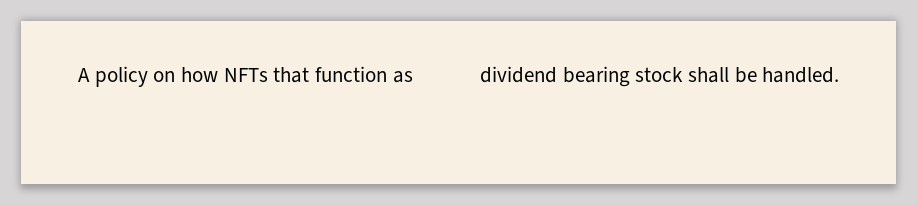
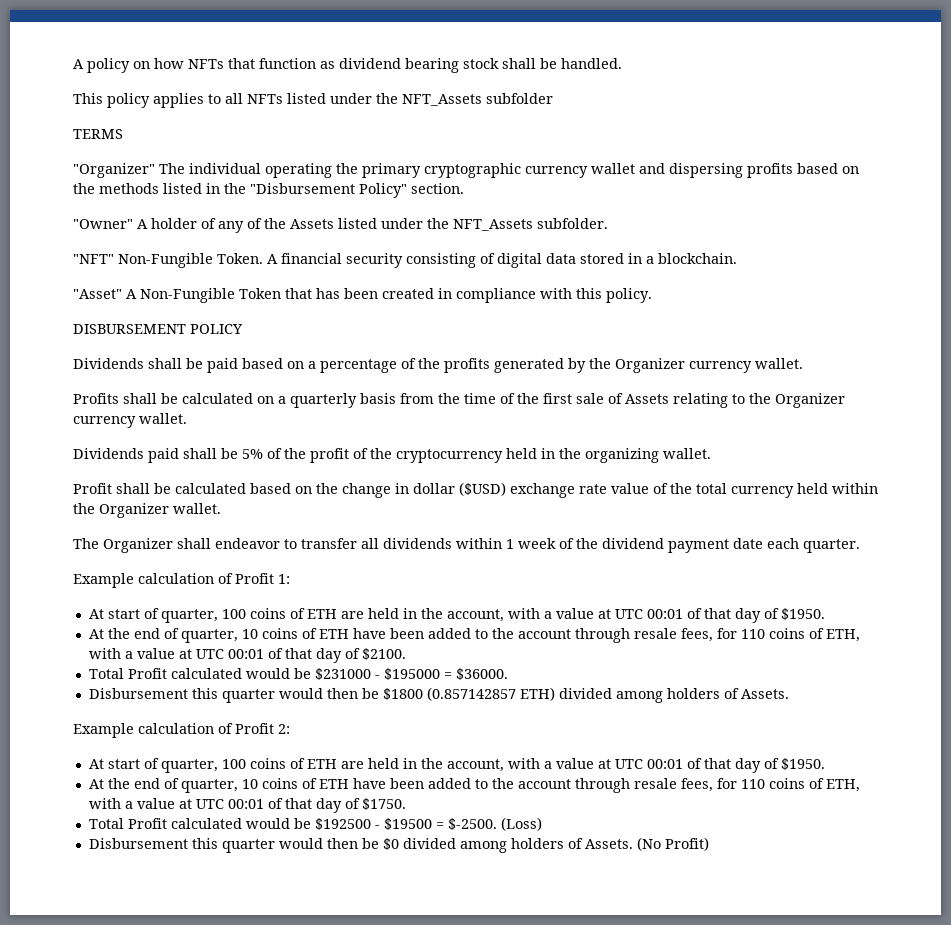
+ This policy applies to all NFTs listed under the NFT_Assets subfolder
+ TERMS
+ "Organizer" The individual operating the primary cryptographic currency wallet and dispersing profits based on the methods listed in the "Disbursement Policy" section.
+ "Owner" A holder of any of the Assets listed under the NFT_Assets subfolder.
+ "NFT" Non-Fungible Token. A financial security consisting of digital data stored in a blockchain.
+ "Asset" A Non-Fungible Token that has been created in compliance with this policy.
+ DISBURSEMENT POLICY
+ Dividends shall be paid based on a percentage of the profits generated by the Organizer currency wallet.
+ Profits shall be calculated on a quarterly basis from the time of the first sale of Assets relating to the Organizer currency wallet.
+ Dividends paid shall be 5% of the profit of the cryptocurrency held in the organizing wallet.
+ Profit shall be calculated based on the change in dollar ($USD) exchange rate value of the total currency held within the Organizer wallet.
+ The Organizer shall endeavor to transfer all dividends within 1 week of the dividend payment date each quarter.
+ Example calculation of Profit 1:
+ At start of quarter, 100 coins of ETH are held in the account, with a value at UTC 00:01 of that day of $1950.
+ At the end of quarter, 10 coins of ETH have been added to the account through resale fees, for 110 coins of ETH, with a value at UTC 00:01 of that day of $2100.
+ Total Profit calculated would be $231000 - $195000 = $36000.
+ Disbursement this quarter would then be $1800 (0.857142857 ETH) divided among holders of Assets.
+ Example calculation of Profit 2:
+ At start of quarter, 100 coins of ETH are held in the account, with a value at UTC 00:01 of that day of $1950.
+ At the end of quarter, 10 coins of ETH have been added to the account through resale fees, for 110 coins of ETH, with a value at UTC 00:01 of that day of $1750.
+ Total Profit calculated would be $192500 - $19500 = $-2500. (Loss)
+ Disbursement this quarter would then be $0 divided among holders of Assets. (No Profit)

